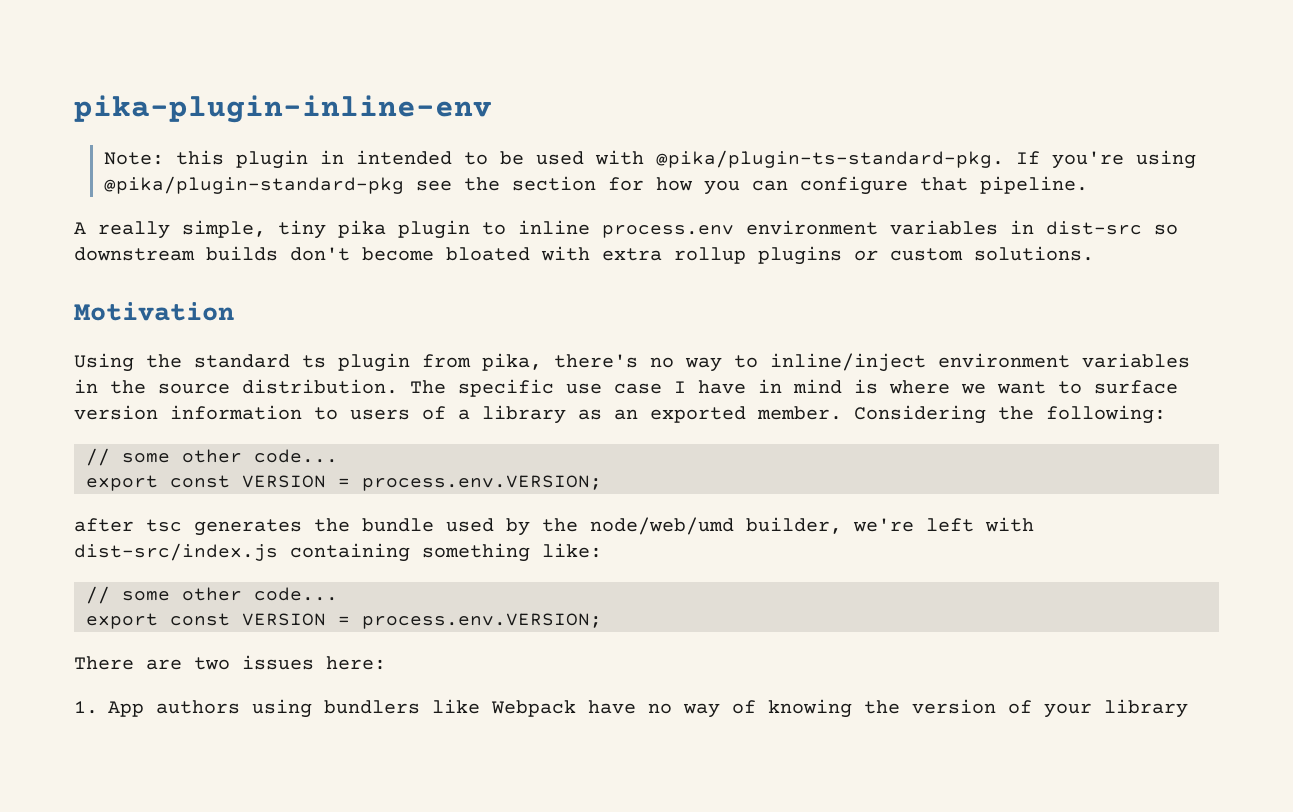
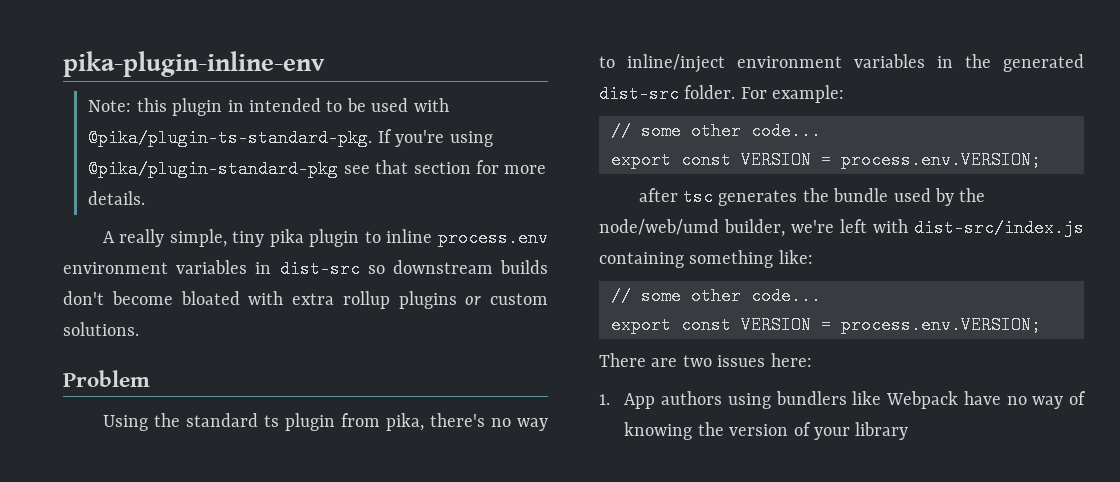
- If you're using @pika/plugin-standard-pkg see the section for how you can configure that pipeline.
+ If you're using @pika/plugin-standard-pkg see that section for more details.
- Motivation
+ Problem
- Using the standard ts plugin from pika, there's no way to inline/inject environment variables in the source distribution. The specific use case I have in mind is where we want to surface version information to users of a library as an exported member. Considering the following:
+ Using the standard ts plugin from pika, there's no way to inline/inject environment variables in the generated dist-src folder. For example:

